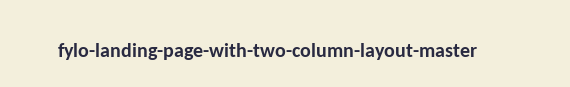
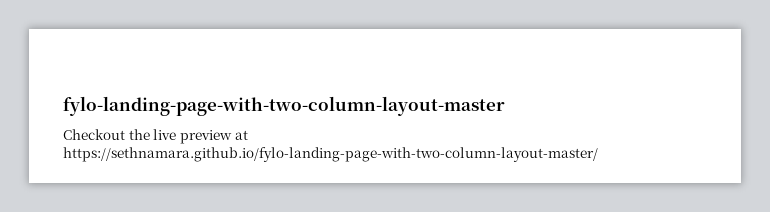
+ Checkout the live preview at https://sethnamara.github.io/fylo-landing-page-with-two-column-layout-master/

